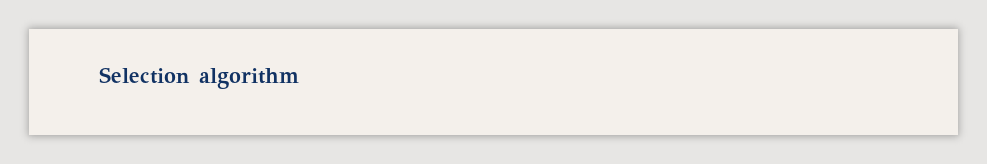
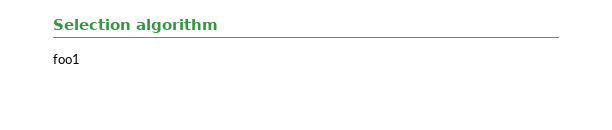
+ foo1

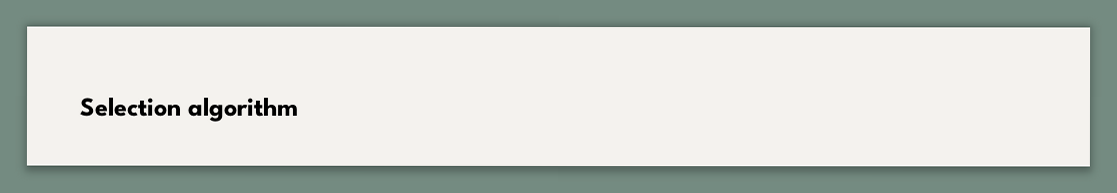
- foo1

